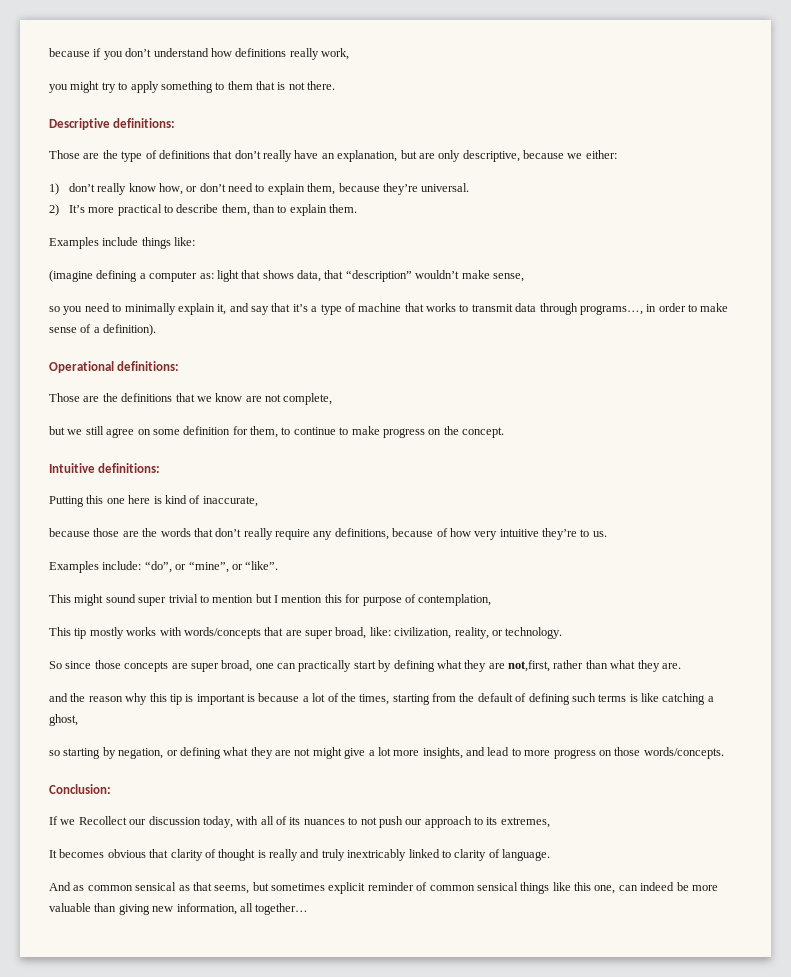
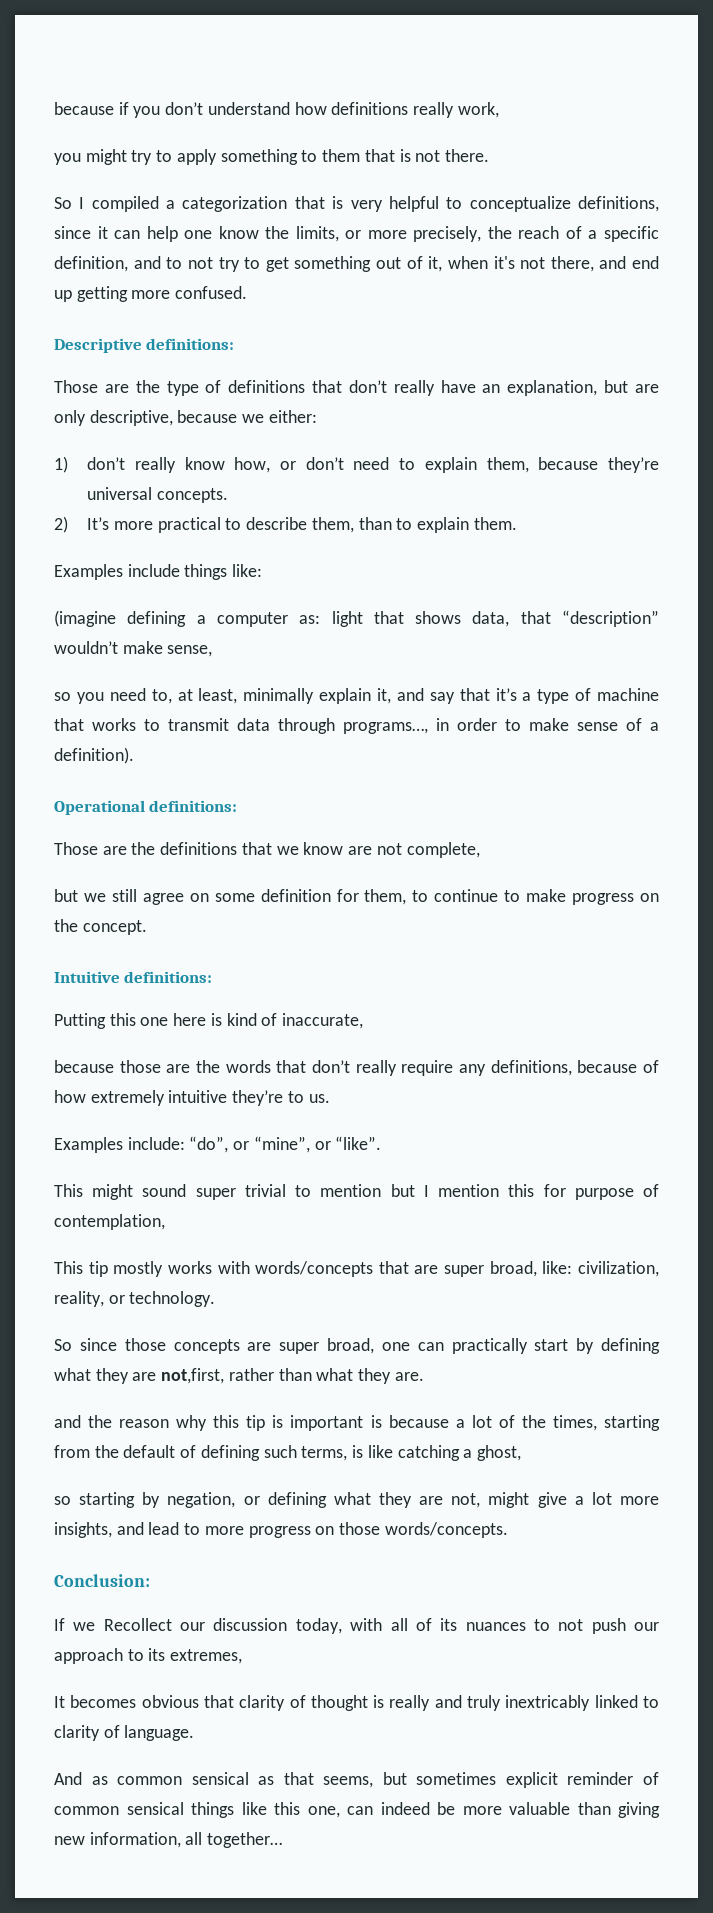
+ So I compiled a categorization that is very helpful to conceptualize definitions, since it can help one know the limits, or more precisely, the reach of a specific definition, and to not try to get something out of it, when it's not there, and end up getting more confused.
- 1) don’t really know how, or don’t need to explain them, because they’re universal.
+ 1) don’t really know how, or don’t need to explain them, because they’re universal concepts.
- so you need to minimally explain it, and say that it’s a type of machine that works to transmit data through programs…, in order to make sense of a definition).
+ so you need to, at least, minimally explain it, and say that it’s a type of machine that works to transmit data through programs…, in order to make sense of a definition).
- because those are the words that don’t really require any definitions, because of how very intuitive they’re to us.
+ because those are the words that don’t really require any definitions, because of how extremely intuitive they’re to us.
- and the reason why this tip is important is because a lot of the times, starting from the default of defining such terms is like catching a ghost,
+ and the reason why this tip is important is because a lot of the times, starting from the default of defining such terms, is like catching a ghost,
- so starting by negation, or defining what they are not might give a lot more insights, and lead to more progress on those words/concepts.
+ so starting by negation, or defining what they are not, might give a lot more insights, and lead to more progress on those words/concepts.

